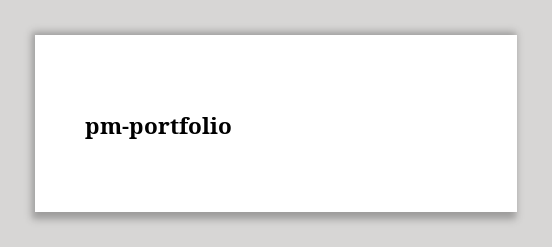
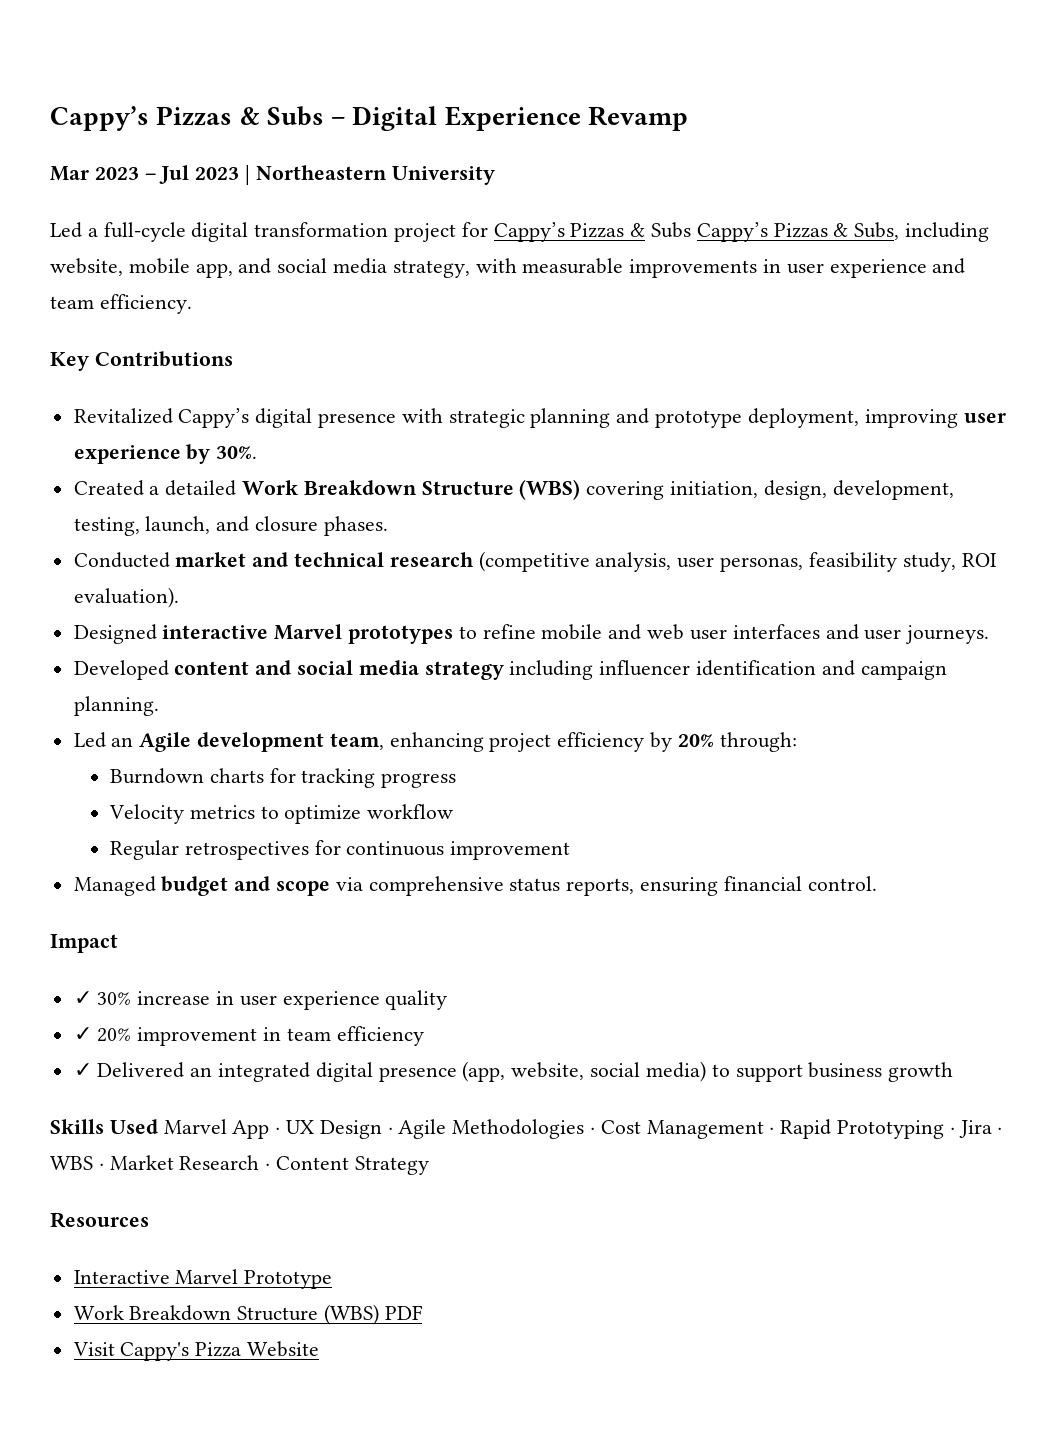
- pm-portfolio
+ Cappy’s Pizzas & Subs – Digital Experience Revamp
+ Mar 2023 – Jul 2023 | Northeastern University
+ Led a full-cycle digital transformation project for Cappy’s Pizzas & Subs Cappy’s Pizzas & Subs, including website, mobile app, and social media strategy, with measurable improvements in user experience and team efficiency.
+ Key Contributions
+ Revitalized Cappy’s digital presence with strategic planning and prototype deployment, improving user experience by 30%.
+ Created a detailed Work Breakdown Structure (WBS) covering initiation, design, development, testing, launch, and closure phases.
+ Conducted market and technical research (competitive analysis, user personas, feasibility study, ROI evaluation).
+ Designed interactive Marvel prototypes to refine mobile and web user interfaces and user journeys.
+ Developed content and social media strategy including influencer identification and campaign planning.
+ Led an Agile development team, enhancing project efficiency by 20% through:
+ Burndown charts for tracking progress
+ Velocity metrics to optimize workflow
+ Regular retrospectives for continuous improvement
+ Managed budget and scope via comprehensive status reports, ensuring financial control.
+ Impact
+ ✓ 30% increase in user experience quality
+ ✓ 20% improvement in team efficiency
+ ✓ Delivered an integrated digital presence (app, website, social media) to support business growth
+ Skills Used Marvel App · UX Design · Agile Methodologies · Cost Management · Rapid Prototyping · Jira · WBS · Market Research · Content Strategy
+ Resources
+ Interactive Marvel Prototype
+ Work Breakdown Structure (WBS) PDF
+ Visit Cappy's Pizza Website

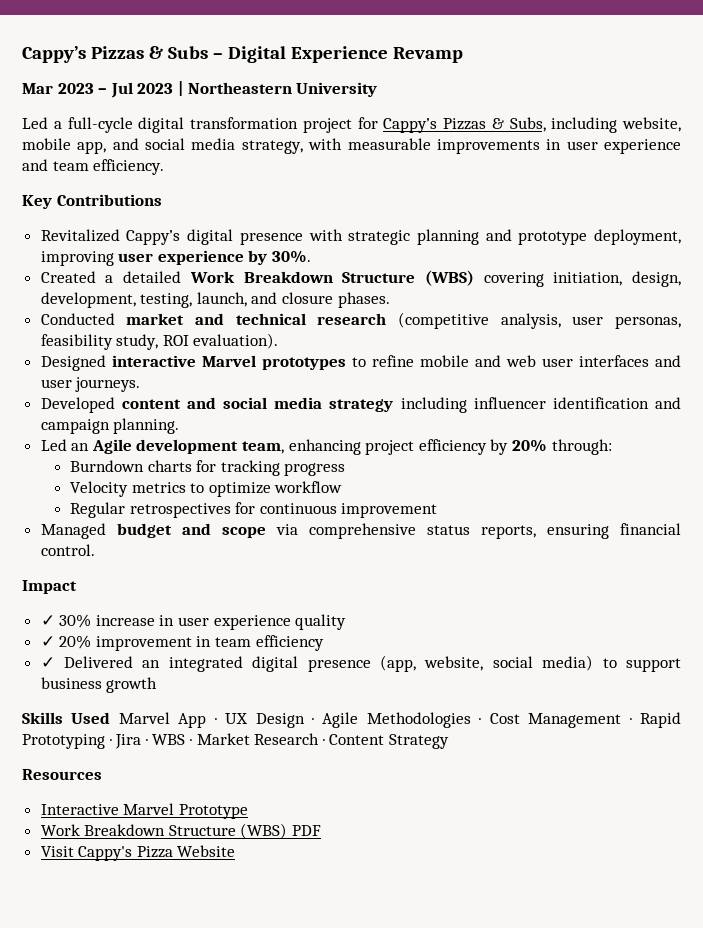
- Led a full-cycle digital transformation project for Cappy’s Pizzas & Subs Cappy’s Pizzas & Subs, including website, mobile app, and social media strategy, with measurable improvements in user experience and team efficiency.
+ Led a full-cycle digital transformation project for Cappy’s Pizzas & Subs, including website, mobile app, and social media strategy, with measurable improvements in user experience and team efficiency.

